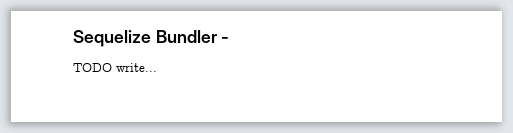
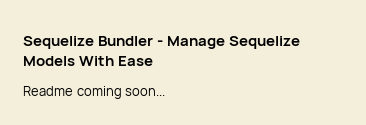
- Sequelize Bundler -
- TODO write...
+ Sequelize Bundler - Manage Sequelize Models With Ease
+ Readme coming soon...

